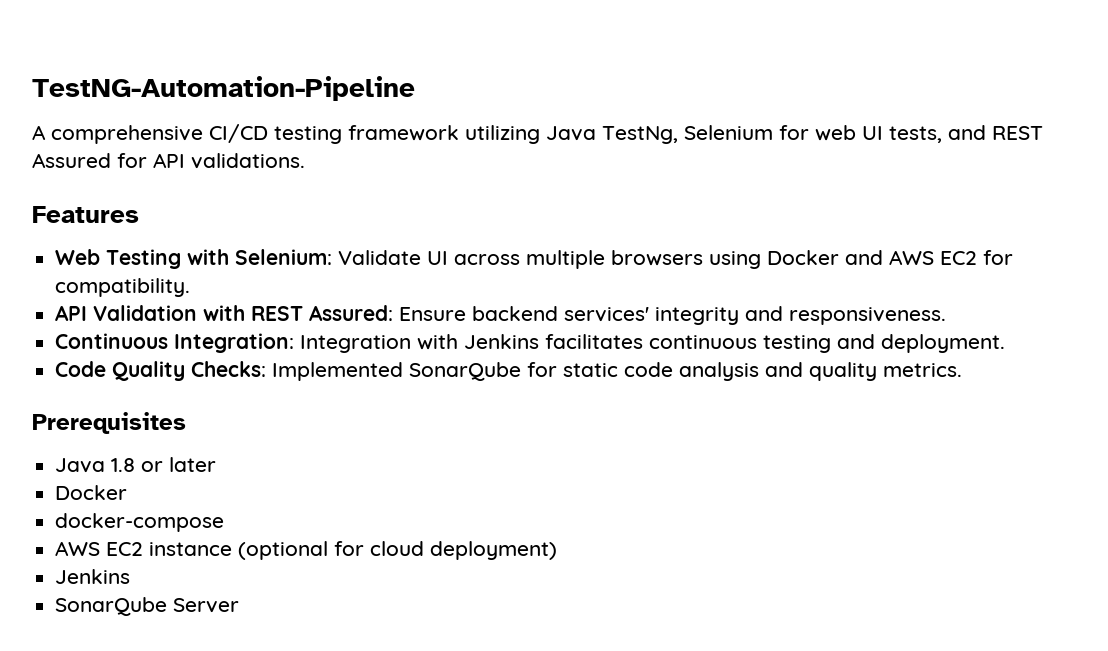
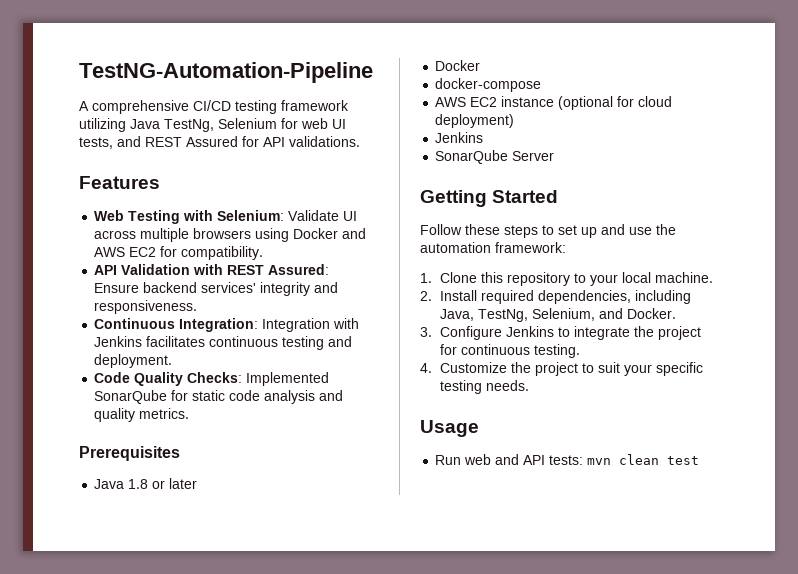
+ Getting Started
+ Follow these steps to set up and use the automation framework:
+ 1. Clone this repository to your local machine.
+ 2. Install required dependencies, including Java, TestNg, Selenium, and Docker.
+ 3. Configure Jenkins to integrate the project for continuous testing.
+ 4. Customize the project to suit your specific testing needs.
+ Usage
+ Run web and API tests: mvn clean test

